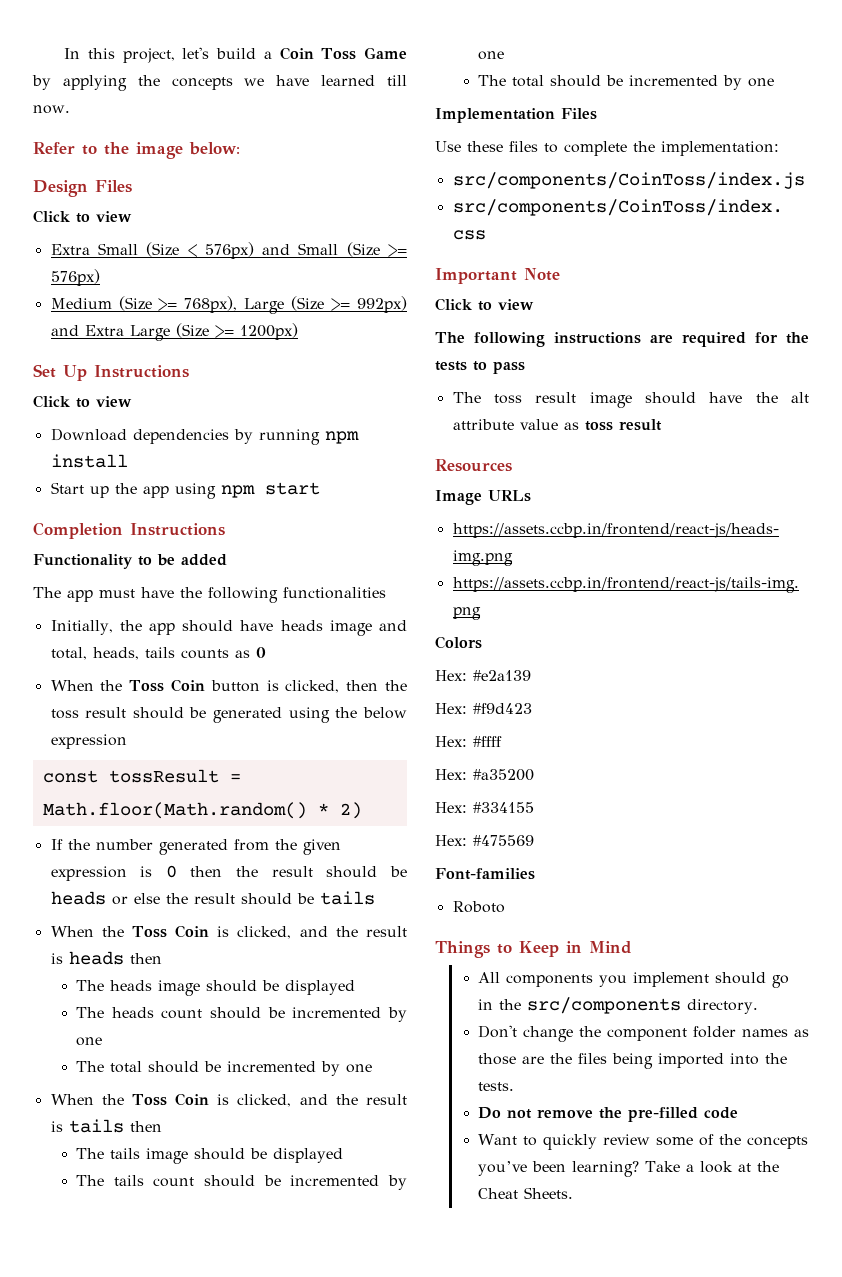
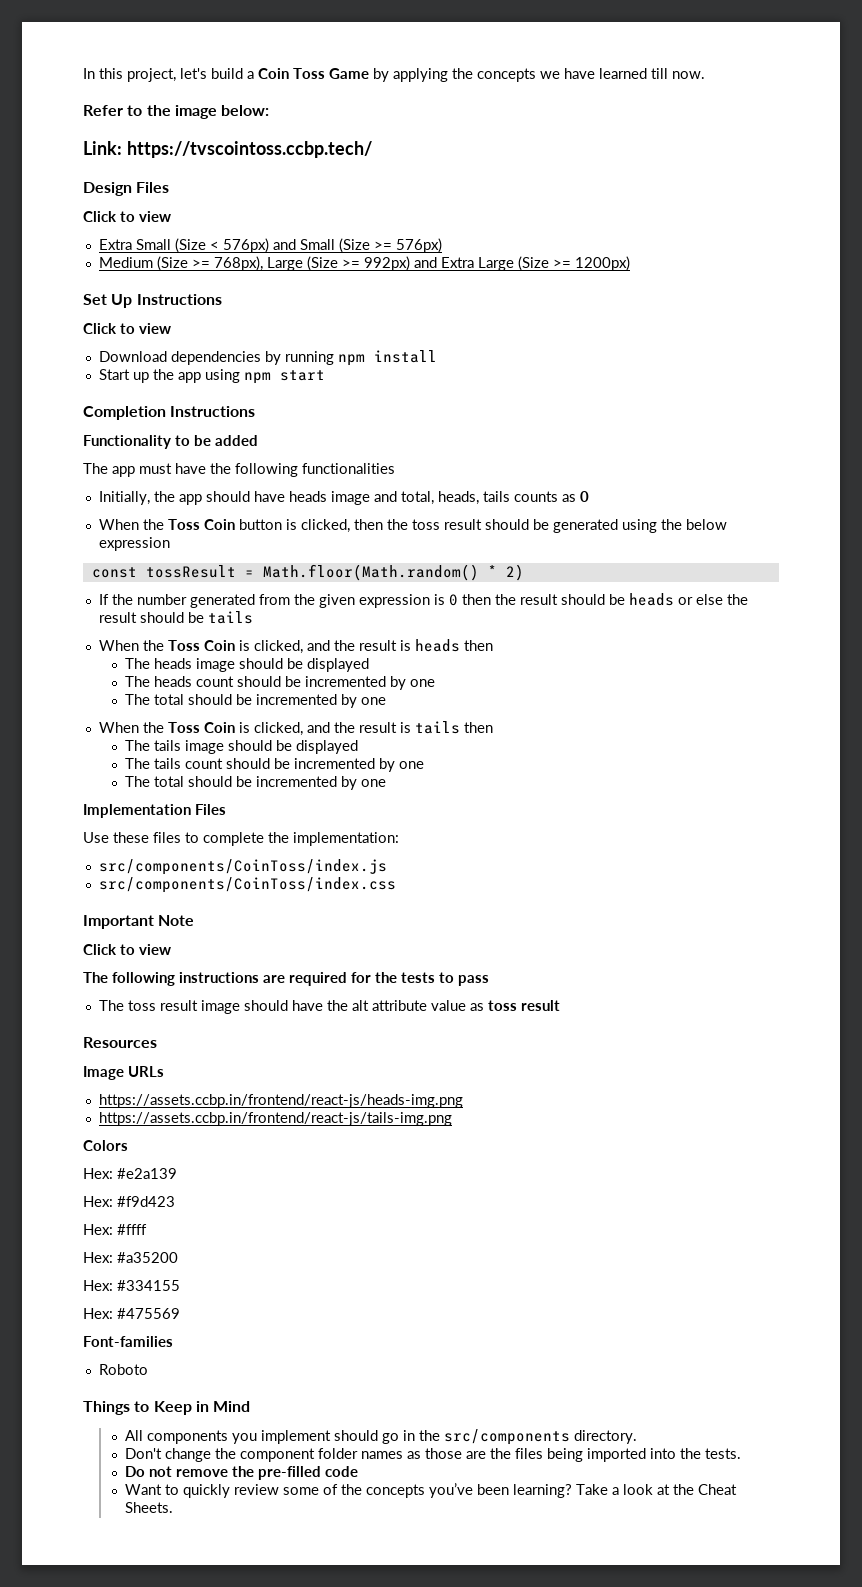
+ Link: https://tvscointoss.ccbp.tech/

